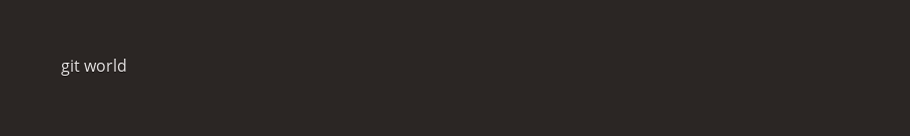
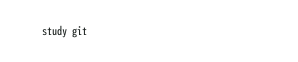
- git world
+ study git

